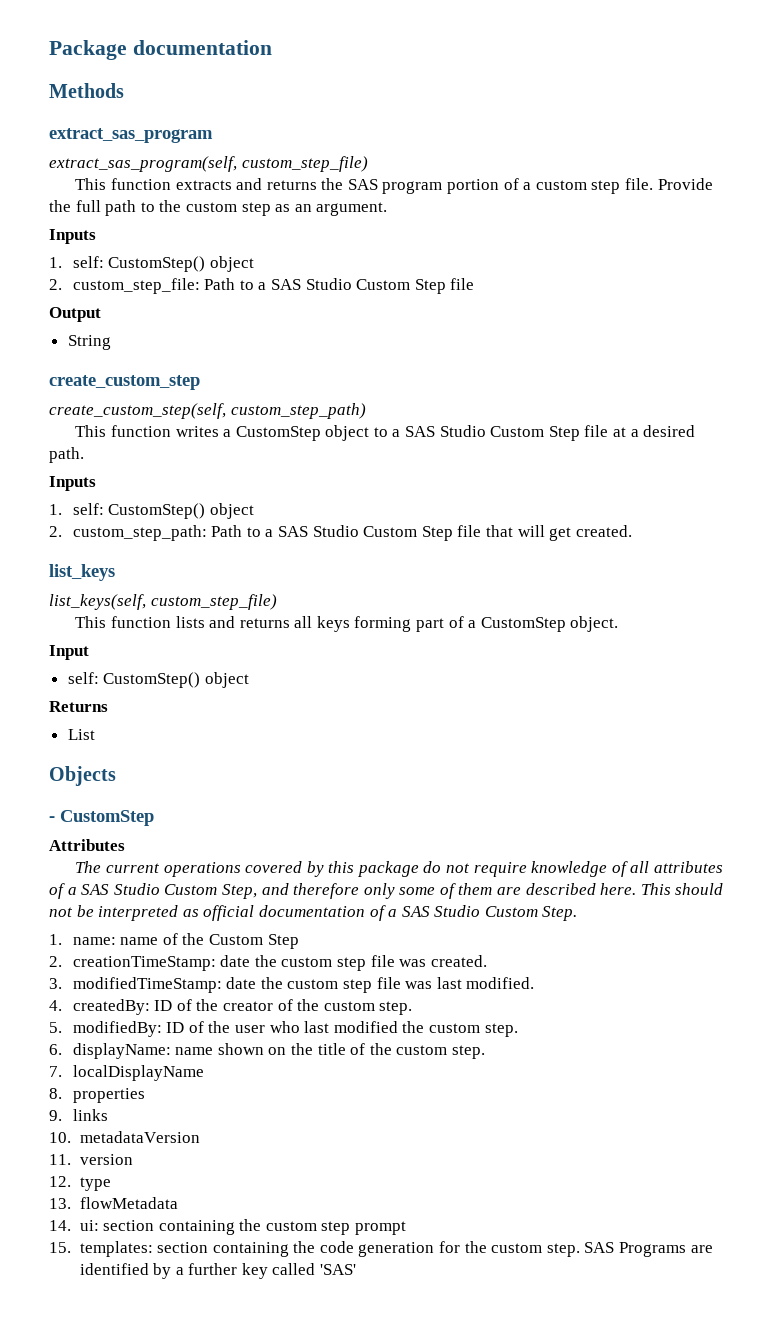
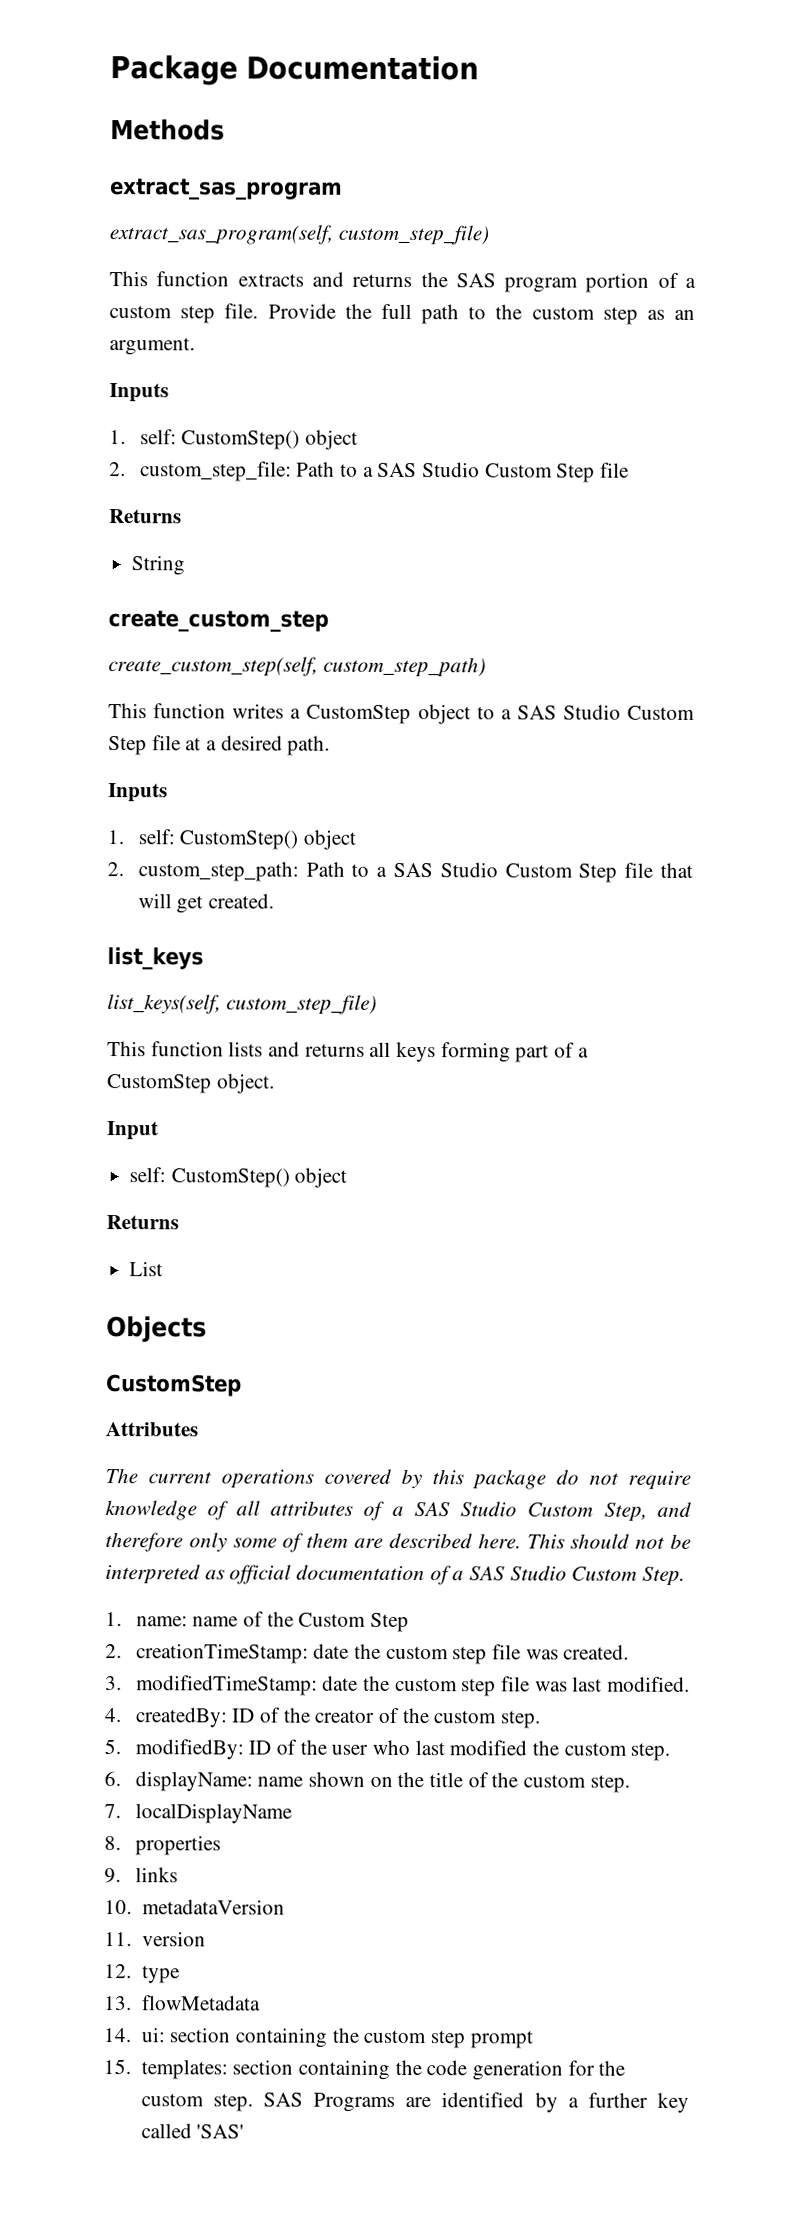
- Package documentation
+ Package Documentation
  2. custom_step_file: Path to a SAS Studio Custom Step file
- Output
+ Returns
  Objects
- - CustomStep
+ CustomStep

